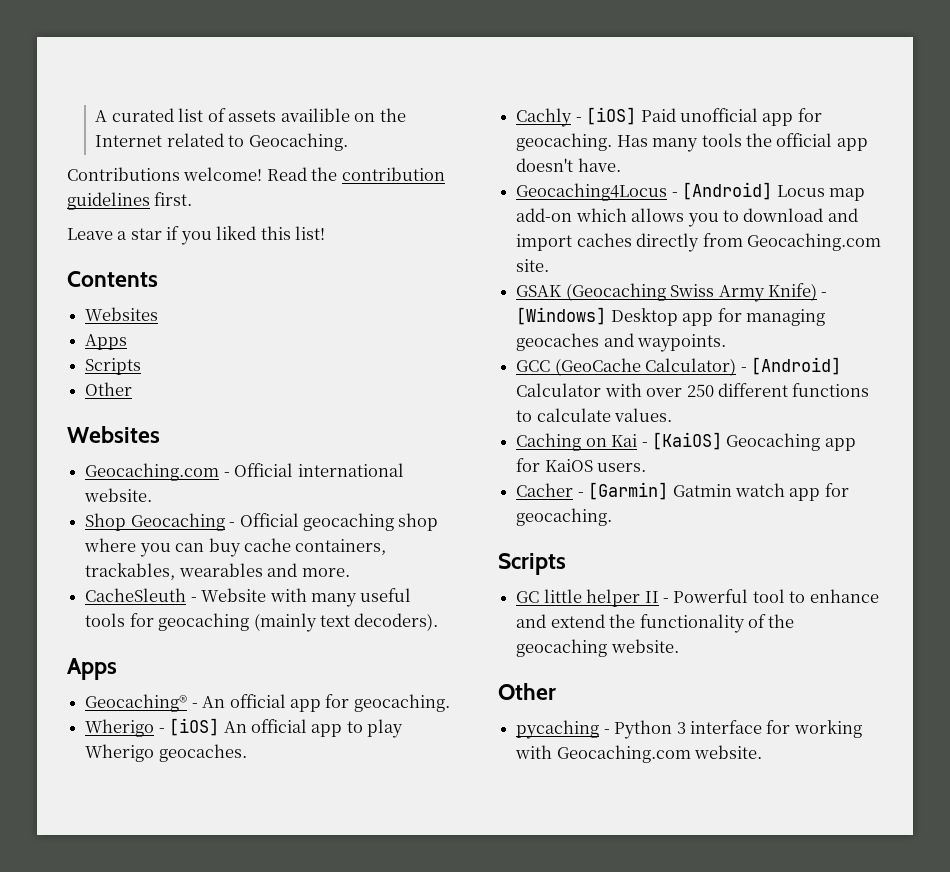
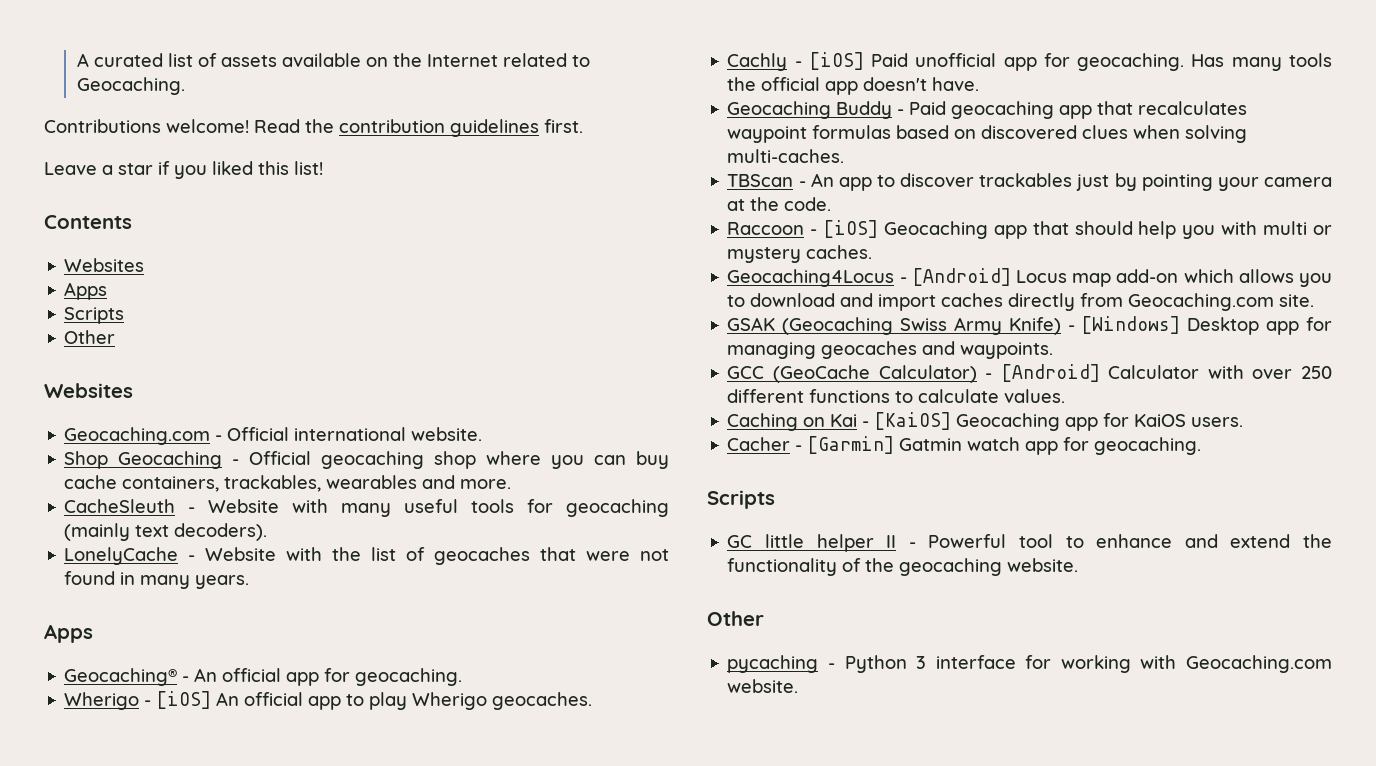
- A curated list of assets availible on the Internet related to Geocaching.
+ A curated list of assets available on the Internet related to Geocaching.
+ LonelyCache - Website with the list of geocaches that were not found in many years.
+ Geocaching Buddy - Paid geocaching app that recalculates waypoint formulas based on discovered clues when solving multi-caches.
+ TBScan - An app to discover trackables just by pointing your camera at the code.
+ Raccoon - [iOS] Geocaching app that should help you with multi or mystery caches.

